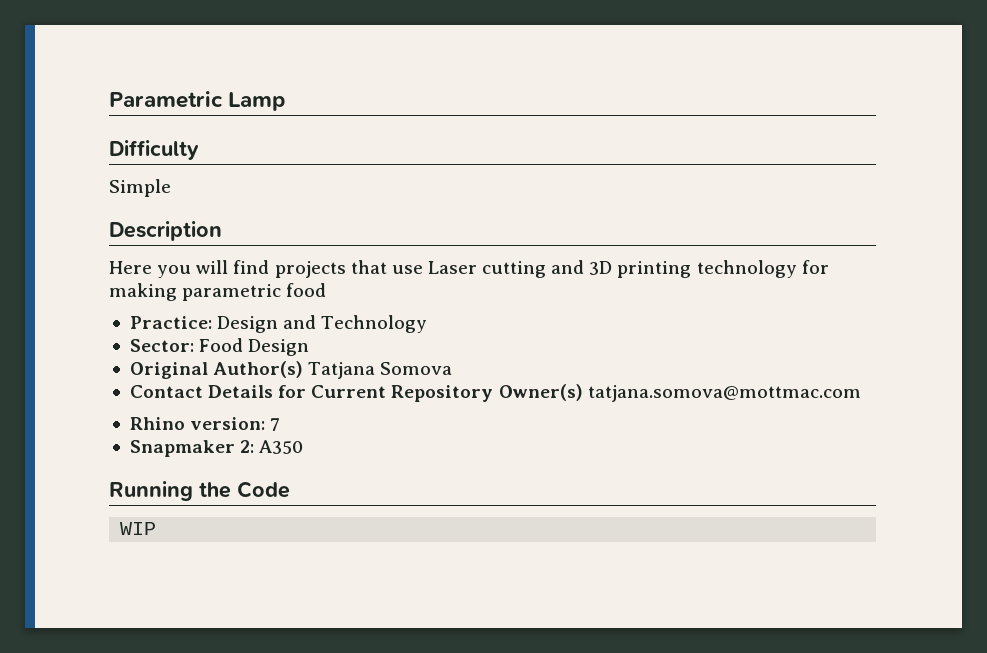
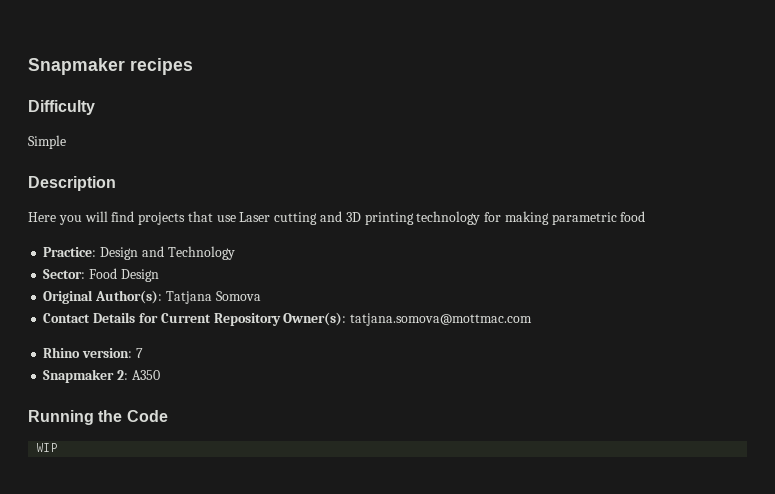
- Parametric Lamp
+ Snapmaker recipes
- Original Author(s) Tatjana Somova
+ Original Author(s): Tatjana Somova
- Contact Details for Current Repository Owner(s) tatjana.somova@mottmac.com
+ Contact Details for Current Repository Owner(s): tatjana.somova@mottmac.com

